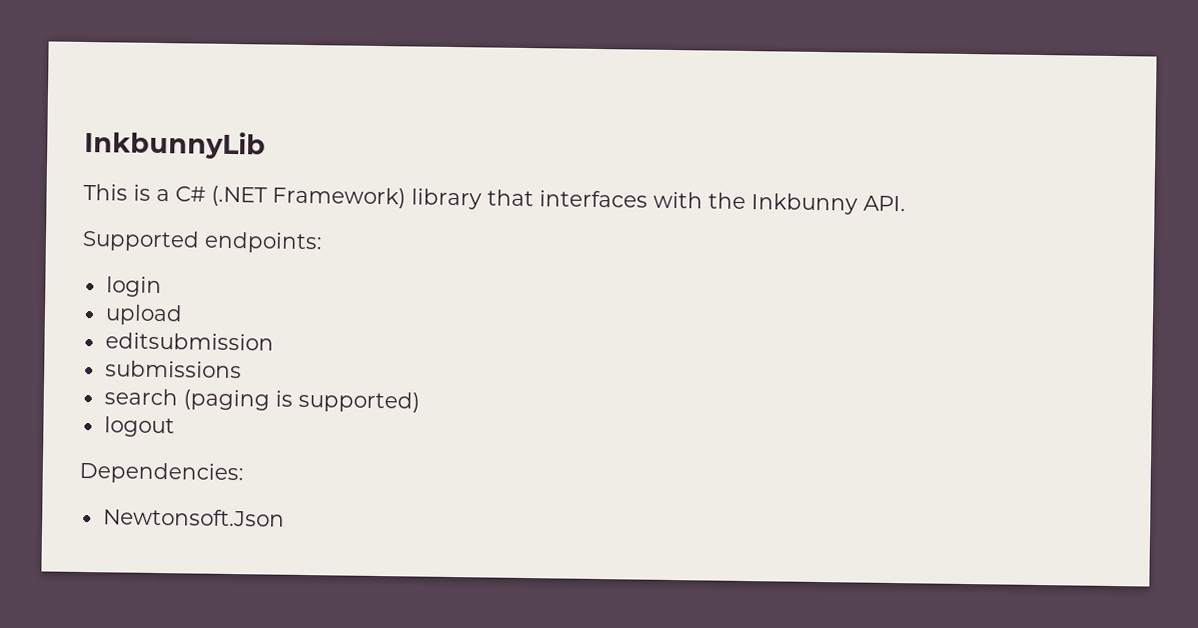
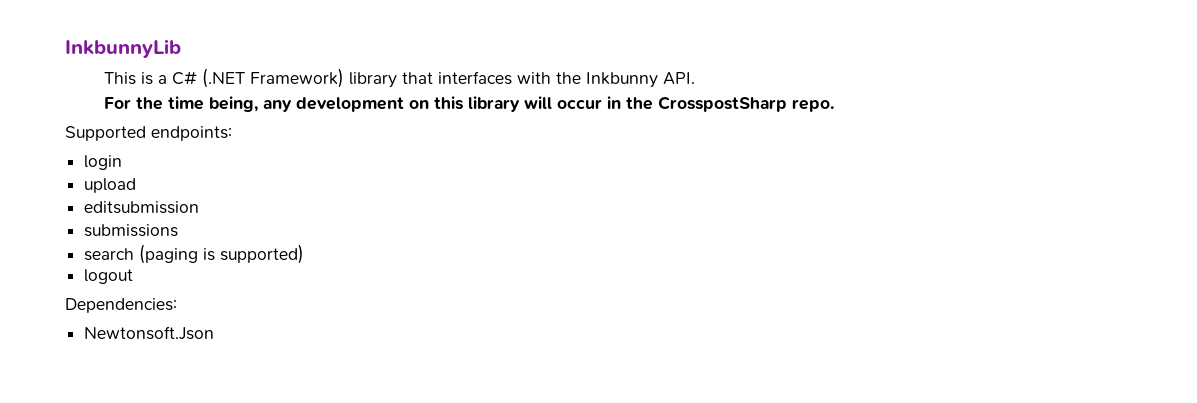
+ For the time being, any development on this library will occur in the CrosspostSharp repo.

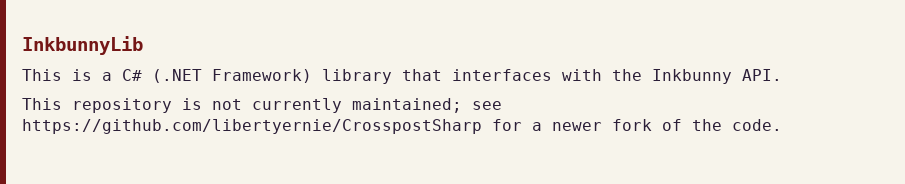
- For the time being, any development on this library will occur in the CrosspostSharp repo.
- Supported endpoints:
- login
- upload
- editsubmission
- submissions
- search (paging is supported)
- logout
- Dependencies:
- Newtonsoft.Json
+ This repository is not currently maintained; see https://github.com/libertyernie/CrosspostSharp for a newer fork of the code.

